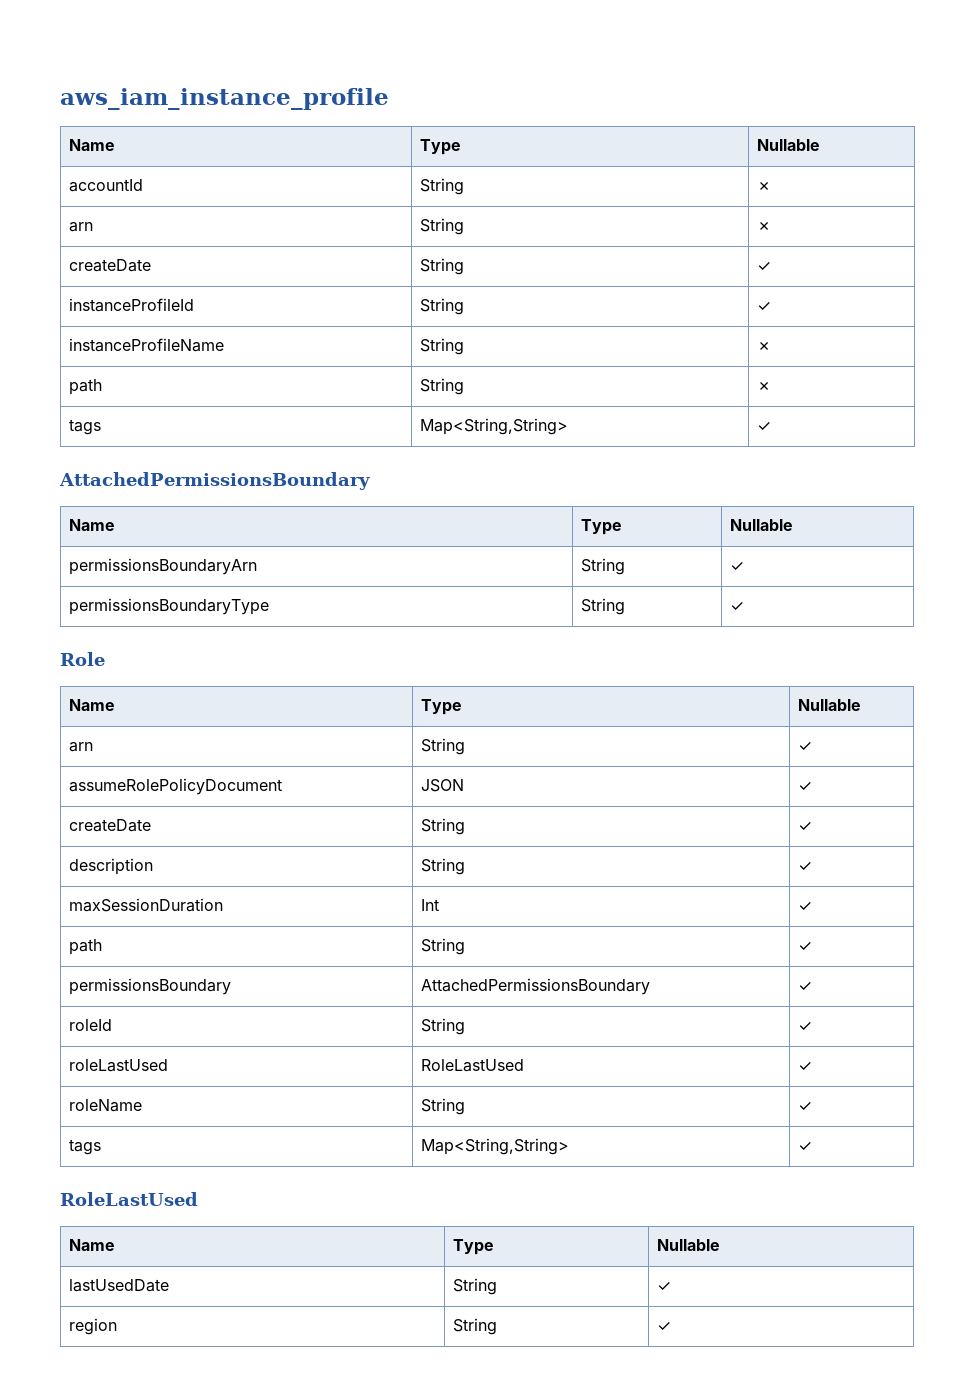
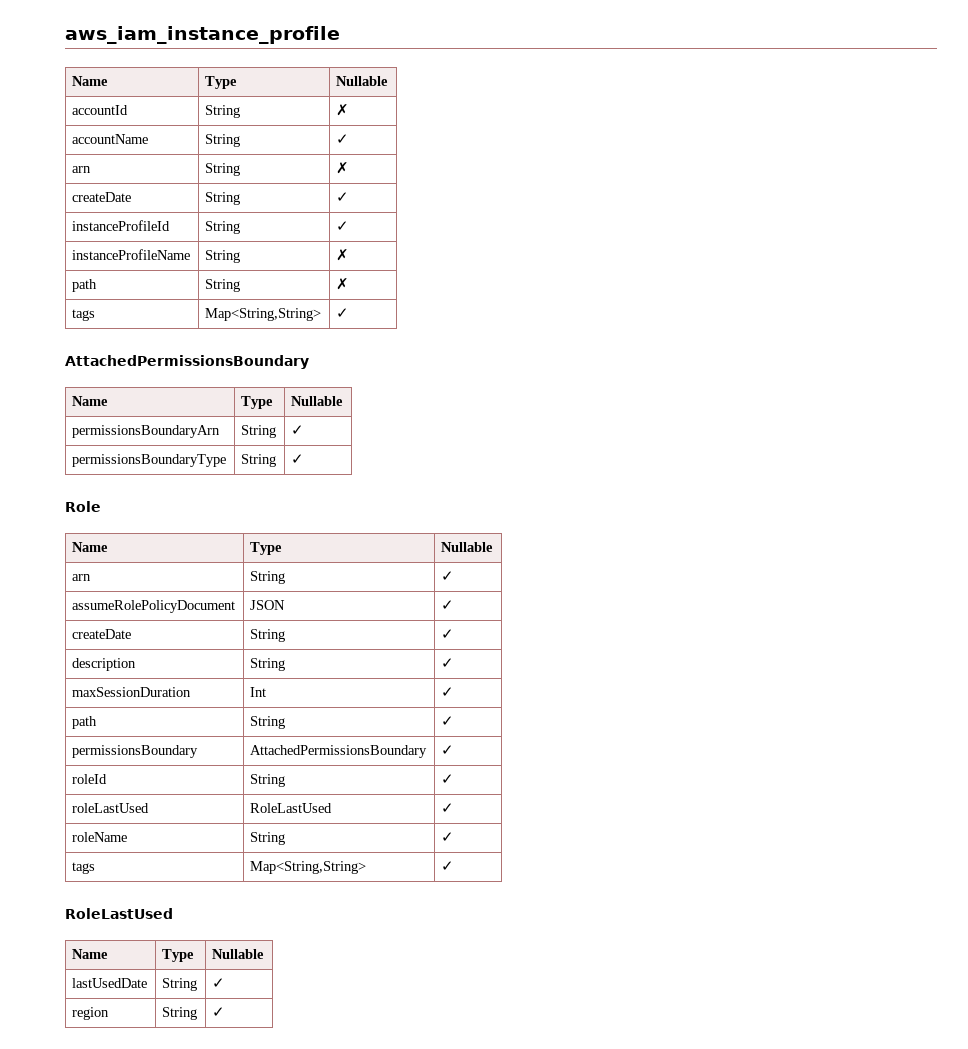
+ accountName | String | ✓

